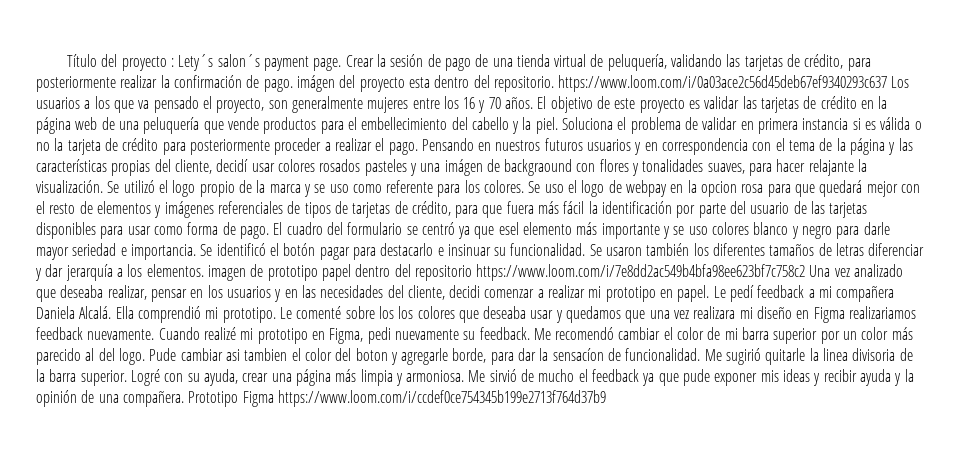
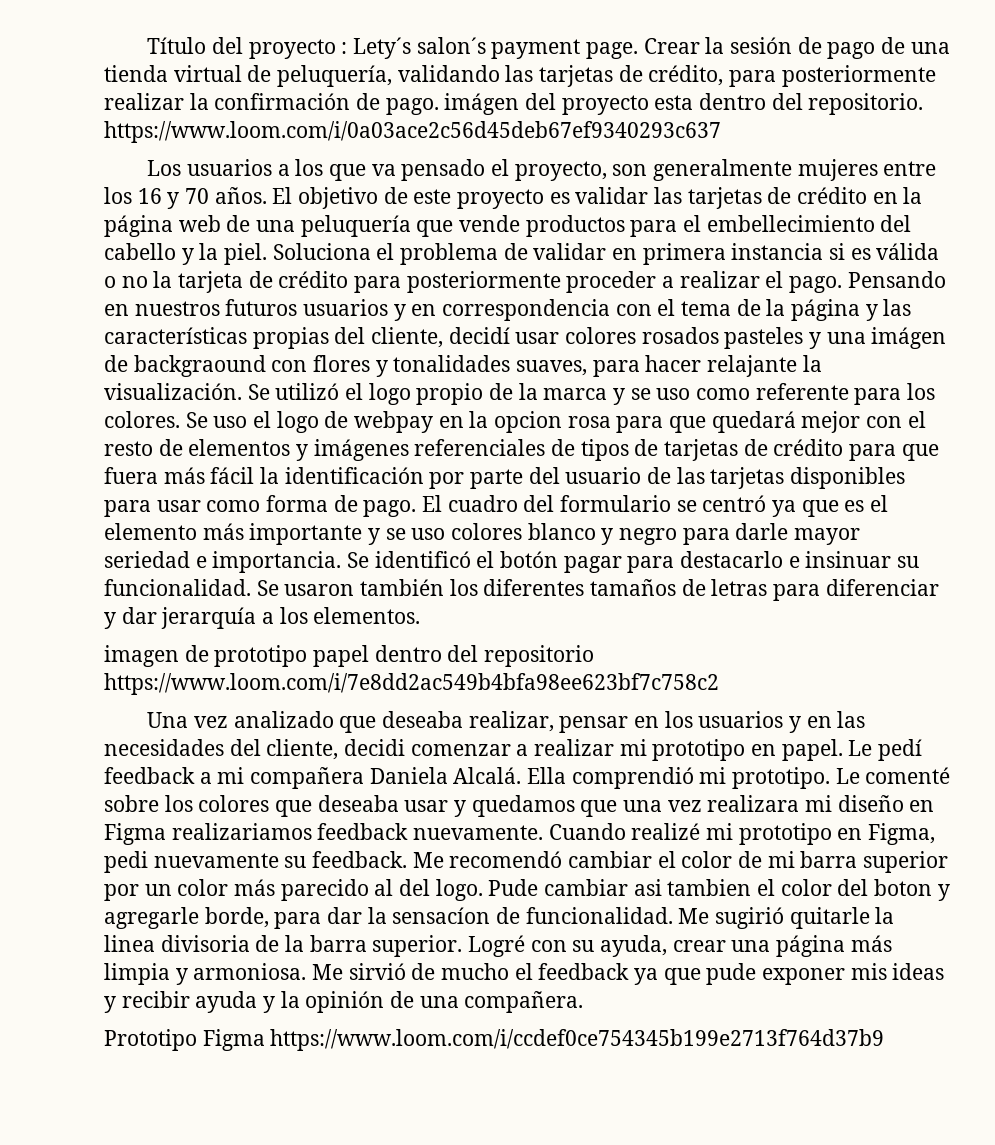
- Crear la sesión de pago de una tienda virtual de peluquería, validando las tarjetas de crédito, para posteriormente realizar la confirmación de pago. imágen del proyecto esta dentro del repositorio. https://www.loom.com/i/0a03ace2c56d45deb67ef9340293c637 Los usuarios a los que va pensado el proyecto, son generalmente mujeres entre los 16 y 70 años.
+ Crear la sesión de pago de una tienda virtual de peluquería, validando las tarjetas de crédito, para posteriormente realizar la confirmación de pago. imágen del proyecto esta dentro del repositorio. https://www.loom.com/i/0a03ace2c56d45deb67ef9340293c637
+ Los usuarios a los que va pensado el proyecto, son generalmente mujeres entre los 16 y 70 años.
- Se uso el logo de webpay en la opcion rosa para que quedará mejor con el resto de elementos y imágenes referenciales de tipos de tarjetas de crédito, para que fuera más fácil la identificación por parte del usuario de las tarjetas disponibles para usar como forma de pago.
+ Se uso el logo de webpay en la opcion rosa para que quedará mejor con el resto de elementos y imágenes referenciales de tipos de tarjetas de crédito para que fuera más fácil la identificación por parte del usuario de las tarjetas disponibles para usar como forma de pago.
- El cuadro del formulario se centró ya que esel elemento más importante y se uso colores blanco y negro para darle mayor seriedad e importancia.
+ El cuadro del formulario se centró ya que es el elemento más importante y se uso colores blanco y negro para darle mayor seriedad e importancia.
- Se usaron también los diferentes tamaños de letras diferenciar y dar jerarquía a los elementos. imagen de prototipo papel dentro del repositorio https://www.loom.com/i/7e8dd2ac549b4bfa98ee623bf7c758c2 Una vez analizado que deseaba realizar, pensar en los usuarios y en las necesidades del cliente, decidi comenzar a realizar mi prototipo en papel.
+ Se usaron también los diferentes tamaños de letras para diferenciar y dar jerarquía a los elementos.
+ imagen de prototipo papel dentro del repositorio https://www.loom.com/i/7e8dd2ac549b4bfa98ee623bf7c758c2
+ Una vez analizado que deseaba realizar, pensar en los usuarios y en las necesidades del cliente, decidi comenzar a realizar mi prototipo en papel.
- Le comenté sobre los los colores que deseaba usar y quedamos que una vez realizara mi diseño en Figma realizariamos feedback nuevamente.
+ Le comenté sobre los colores que deseaba usar y quedamos que una vez realizara mi diseño en Figma realizariamos feedback nuevamente.
- Me sirvió de mucho el feedback ya que pude exponer mis ideas y recibir ayuda y la opinión de una compañera. Prototipo Figma https://www.loom.com/i/ccdef0ce754345b199e2713f764d37b9
+ Me sirvió de mucho el feedback ya que pude exponer mis ideas y recibir ayuda y la opinión de una compañera.
+ Prototipo Figma https://www.loom.com/i/ccdef0ce754345b199e2713f764d37b9

